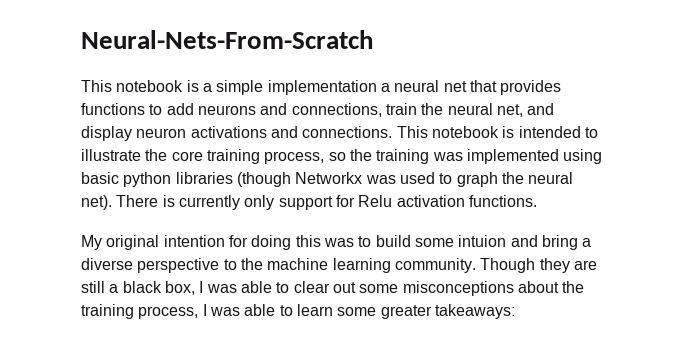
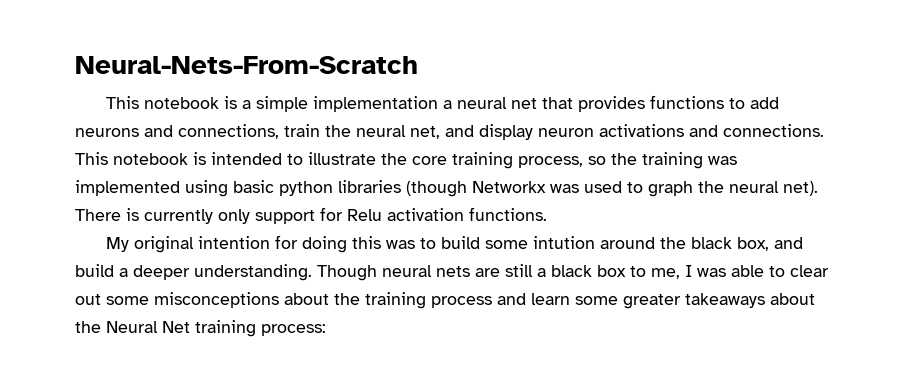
- My original intention for doing this was to build some intuion and bring a diverse perspective to the machine learning community. Though they are still a black box, I was able to clear out some misconceptions about the training process, I was able to learn some greater takeaways:
+ My original intention for doing this was to build some intution around the black box, and build a deeper understanding. Though neural nets are still a black box to me, I was able to clear out some misconceptions about the training process and learn some greater takeaways about the Neural Net training process:

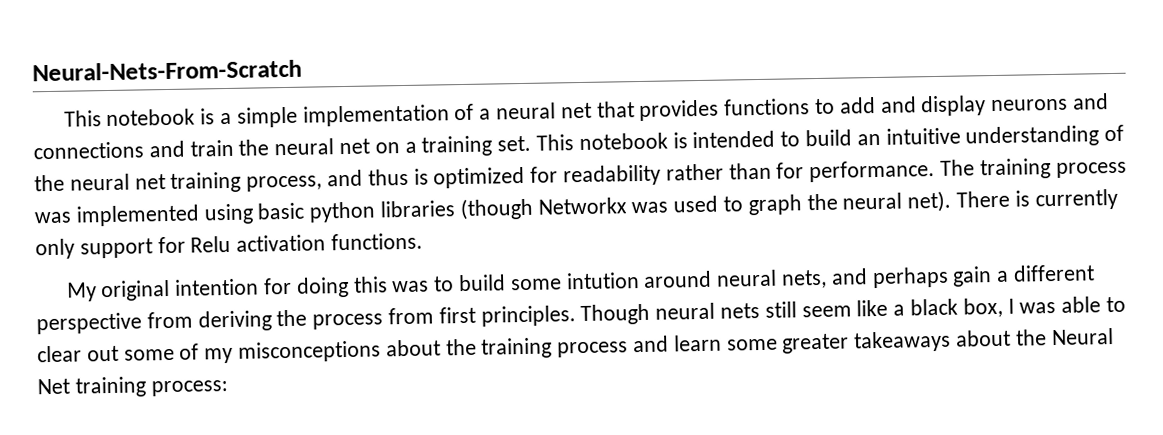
- This notebook is a simple implementation a neural net that provides functions to add neurons and connections, train the neural net, and display neuron activations and connections.
+ This notebook is a simple implementation of a neural net that provides functions to add and display neurons and connections and train the neural net on a training set.
- This notebook is intended to illustrate the core training process, so the training was implemented using basic python libraries (though Networkx was used to graph the neural net).
+ This notebook is intended to build an intuitive understanding of the neural net training process, and thus is optimized for readability rather than for performance. The training process was implemented using basic python libraries (though Networkx was used to graph the neural net).
- My original intention for doing this was to build some intution around the black box, and build a deeper understanding. Though neural nets are still a black box to me, I was able to clear out some misconceptions about the training process and learn some greater takeaways about the Neural Net training process:
+ My original intention for doing this was to build some intution around neural nets, and perhaps gain a different perspective from deriving the process from first principles. Though neural nets still seem like a black box, I was able to clear out some of my misconceptions about the training process and learn some greater takeaways about the Neural Net training process:

